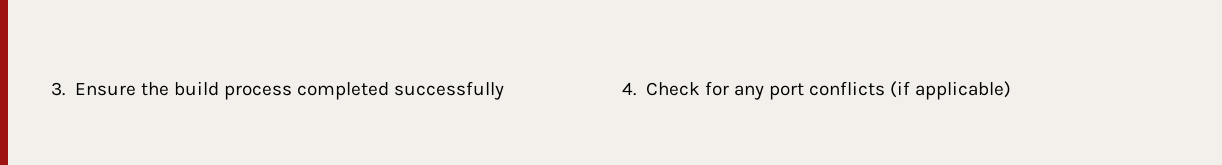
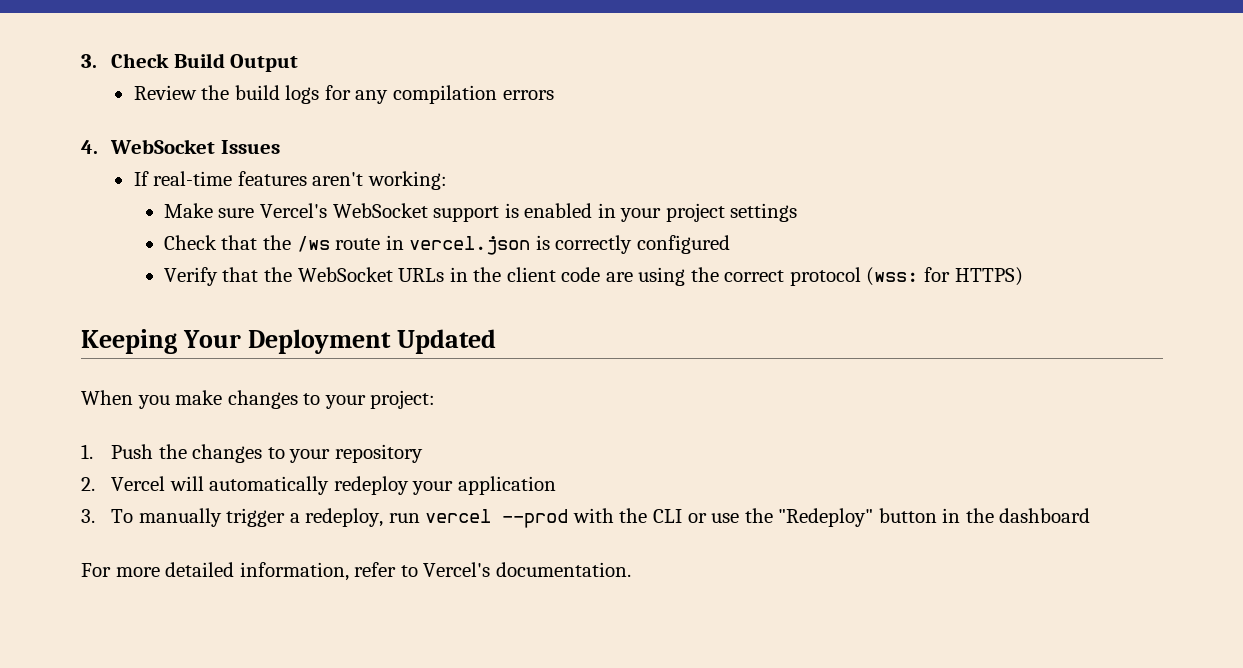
- 3. Ensure the build process completed successfully
- 4. Check for any port conflicts (if applicable)
+ 3. Check Build Output
+ Review the build logs for any compilation errors
+ 4. WebSocket Issues
+ If real-time features aren't working:
+ Make sure Vercel's WebSocket support is enabled in your project settings
+ Check that the /ws route in vercel.json is correctly configured
+ Verify that the WebSocket URLs in the client code are using the correct protocol (wss: for HTTPS)
+ Keeping Your Deployment Updated
+ When you make changes to your project:
+ 1. Push the changes to your repository
+ 2. Vercel will automatically redeploy your application
+ 3. To manually trigger a redeploy, run vercel --prod with the CLI or use the "Redeploy" button in the dashboard
+ For more detailed information, refer to Vercel's documentation.

